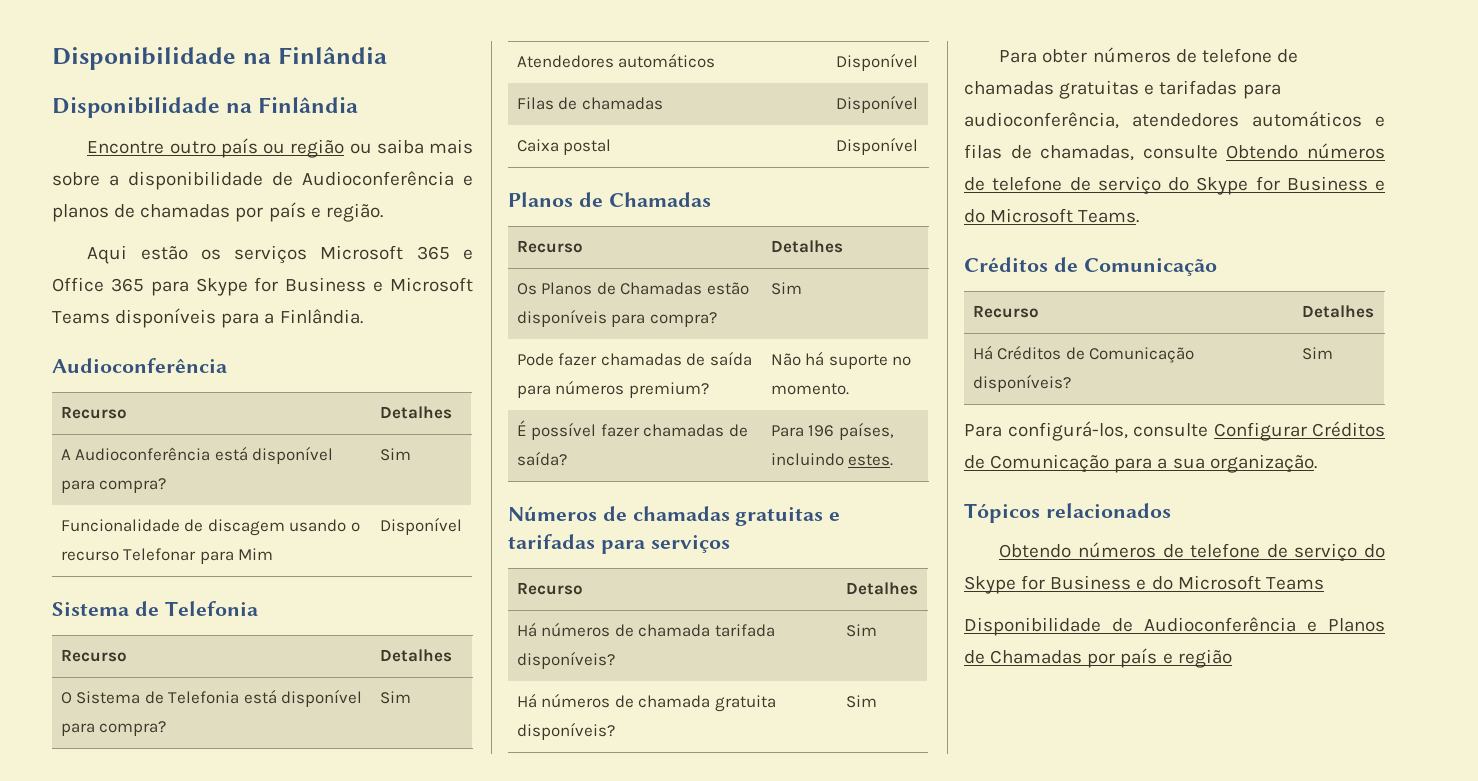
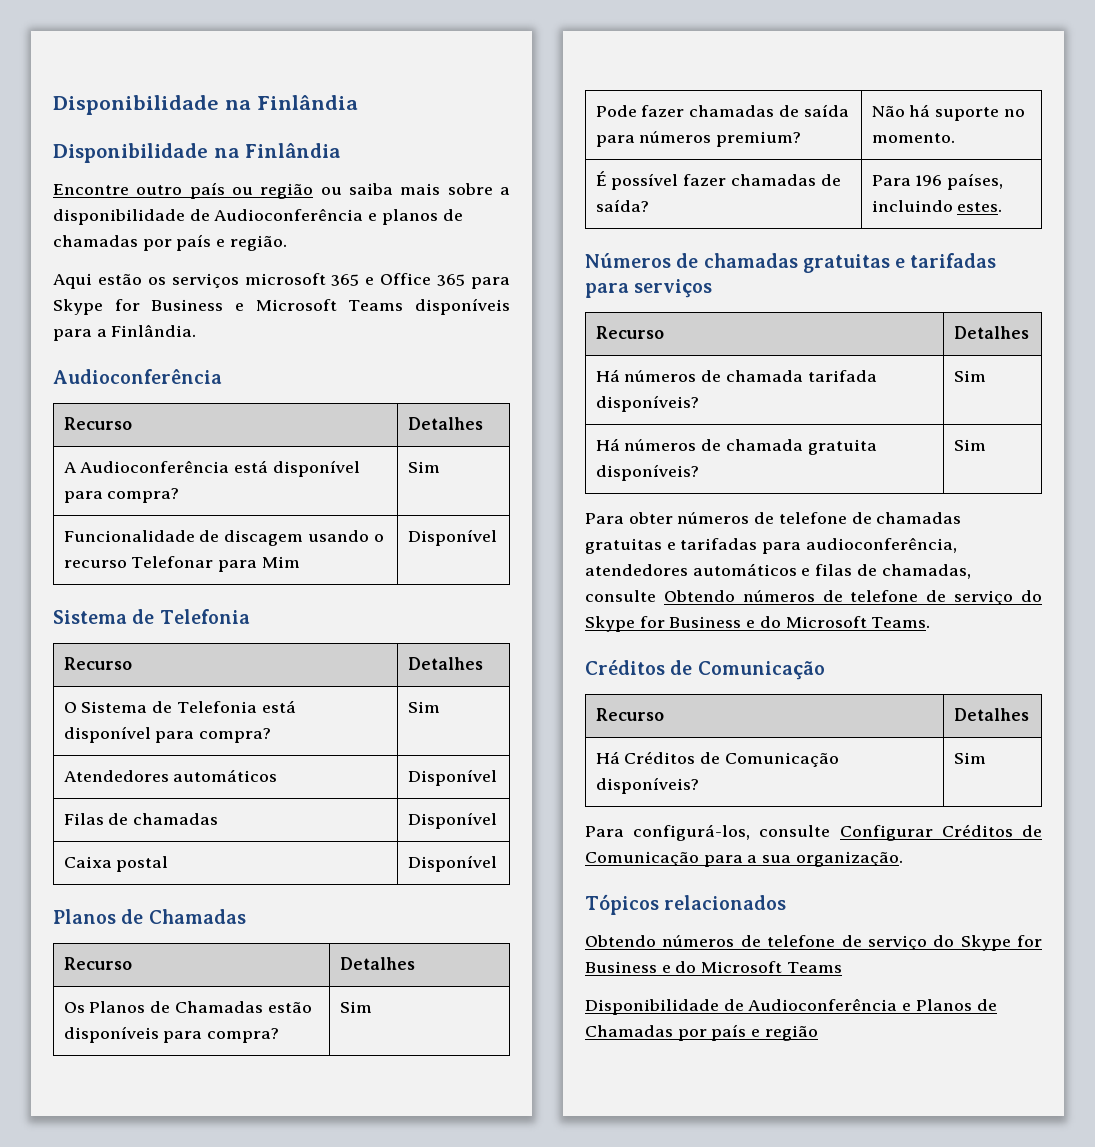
- Aqui estão os serviços Microsoft 365 e Office 365 para Skype for Business e Microsoft Teams disponíveis para a Finlândia.
+ Aqui estão os serviços microsoft 365 e Office 365 para Skype for Business e Microsoft Teams disponíveis para a Finlândia.

